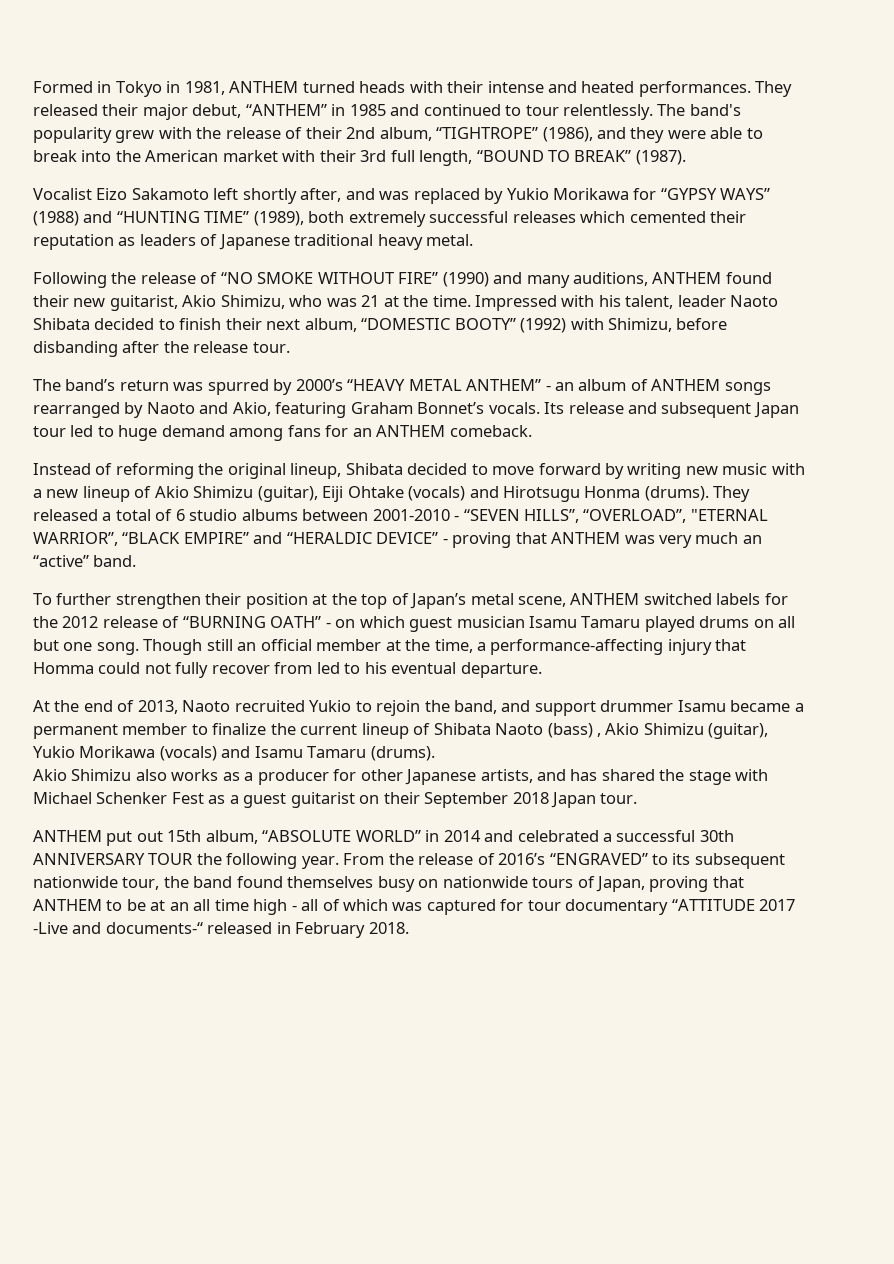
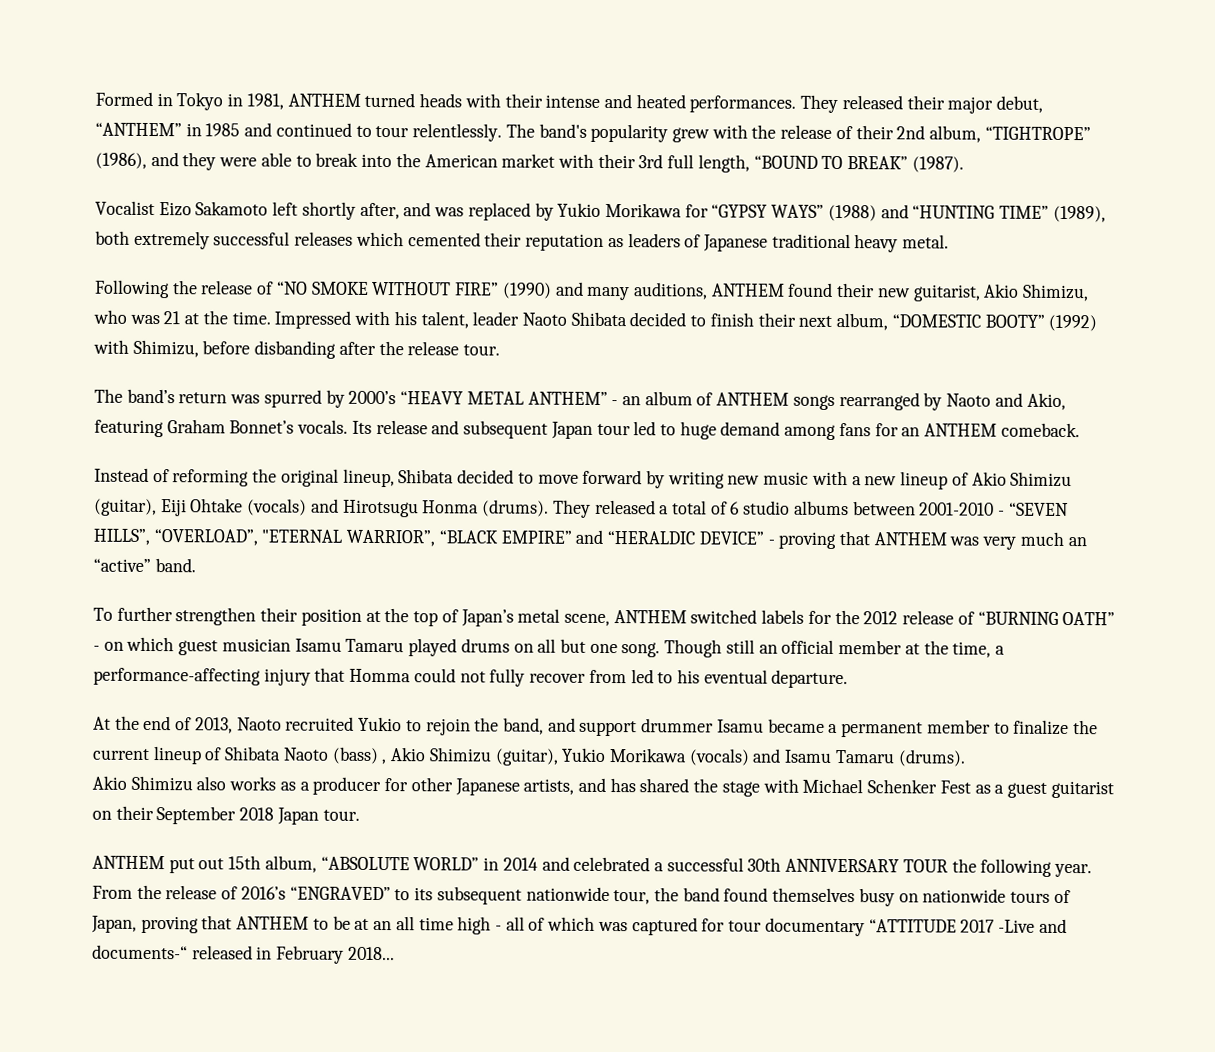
- From the release of 2016’s “ENGRAVED” to its subsequent nationwide tour, the band found themselves busy on nationwide tours of Japan, proving that ANTHEM to be at an all time high - all of which was captured for tour documentary “ATTITUDE 2017 -Live and documents-“ released in February 2018.
+ From the release of 2016’s “ENGRAVED” to its subsequent nationwide tour, the band found themselves busy on nationwide tours of Japan, proving that ANTHEM to be at an all time high - all of which was captured for tour documentary “ATTITUDE 2017 -Live and documents-“ released in February 2018...

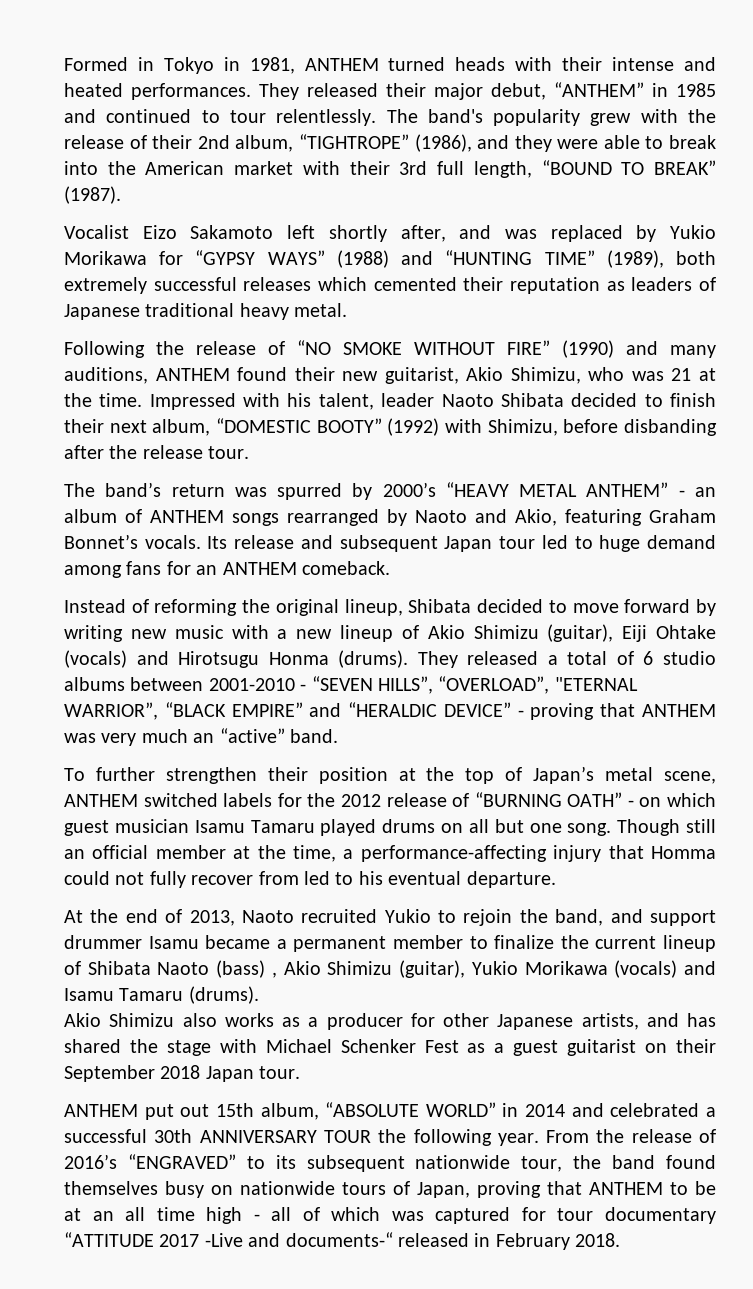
- From the release of 2016’s “ENGRAVED” to its subsequent nationwide tour, the band found themselves busy on nationwide tours of Japan, proving that ANTHEM to be at an all time high - all of which was captured for tour documentary “ATTITUDE 2017 -Live and documents-“ released in February 2018...
+ From the release of 2016’s “ENGRAVED” to its subsequent nationwide tour, the band found themselves busy on nationwide tours of Japan, proving that ANTHEM to be at an all time high - all of which was captured for tour documentary “ATTITUDE 2017 -Live and documents-“ released in February 2018.

